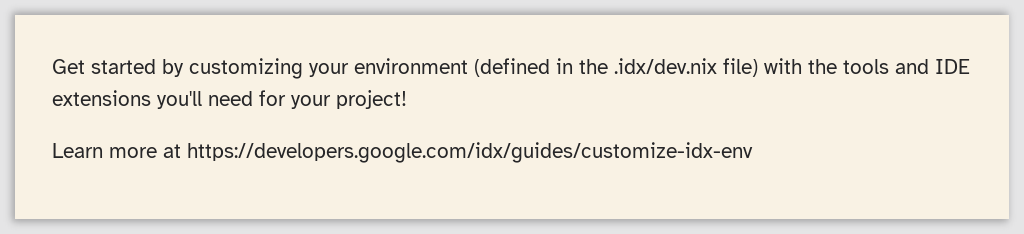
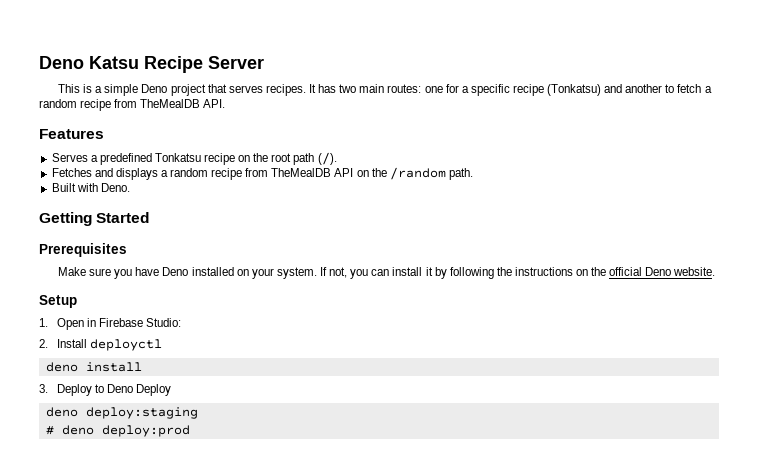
- Get started by customizing your environment (defined in the .idx/dev.nix file) with the tools and IDE extensions you'll need for your project!
- Learn more at https://developers.google.com/idx/guides/customize-idx-env
+ Deno Katsu Recipe Server
+ This is a simple Deno project that serves recipes. It has two main routes: one for a specific recipe (Tonkatsu) and another to fetch a random recipe from TheMealDB API.
+ Features
+ Serves a predefined Tonkatsu recipe on the root path (/).
+ Fetches and displays a random recipe from TheMealDB API on the /random path.
+ Built with Deno.
+ Getting Started
+ Prerequisites
+ Make sure you have Deno installed on your system. If not, you can install it by following the instructions on the official Deno website.
+ Setup
+ 1. Open in Firebase Studio:
+ 2. Install deployctl
+ deno install
+ 3. Deploy to Deno Deploy
+ deno deploy:staging
+ # deno deploy:prod

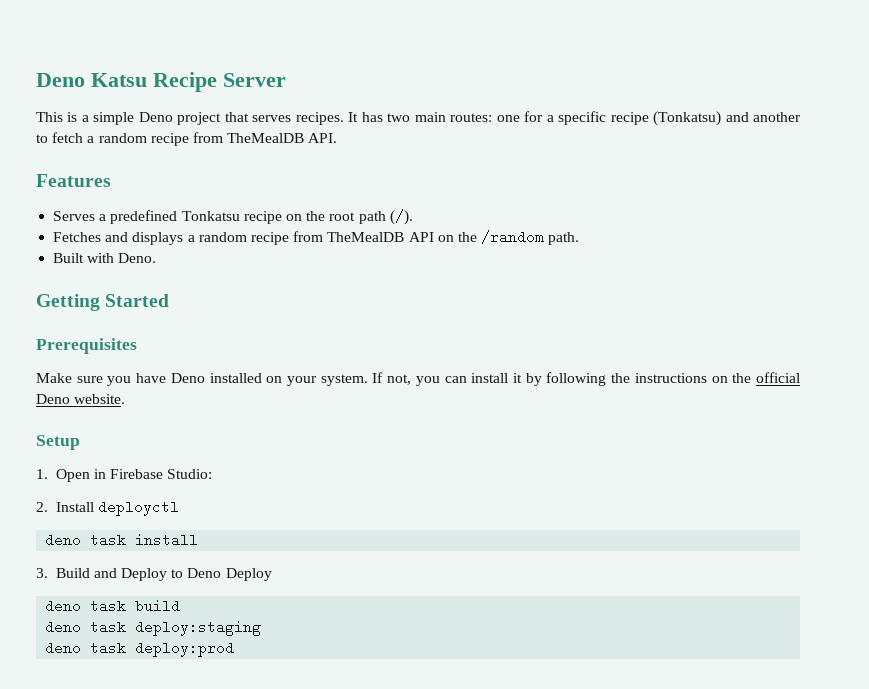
- deno install
+ deno task install
- 3. Deploy to Deno Deploy
+ 3. Build and Deploy to Deno Deploy
- deno deploy:staging
+ deno task build
+ deno task deploy:staging
- # deno deploy:prod
+ deno task deploy:prod

